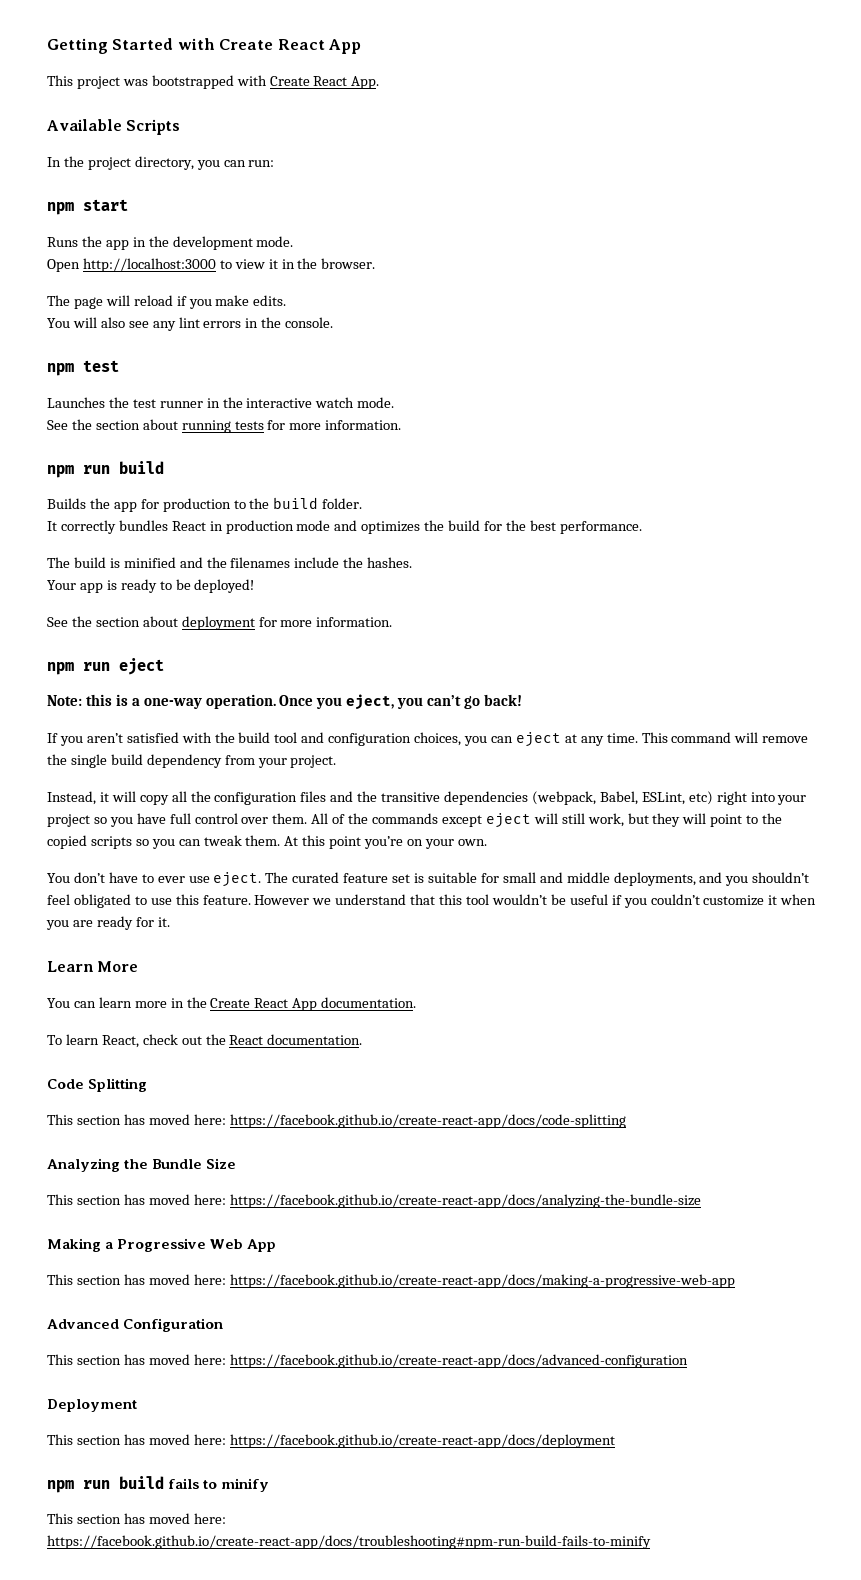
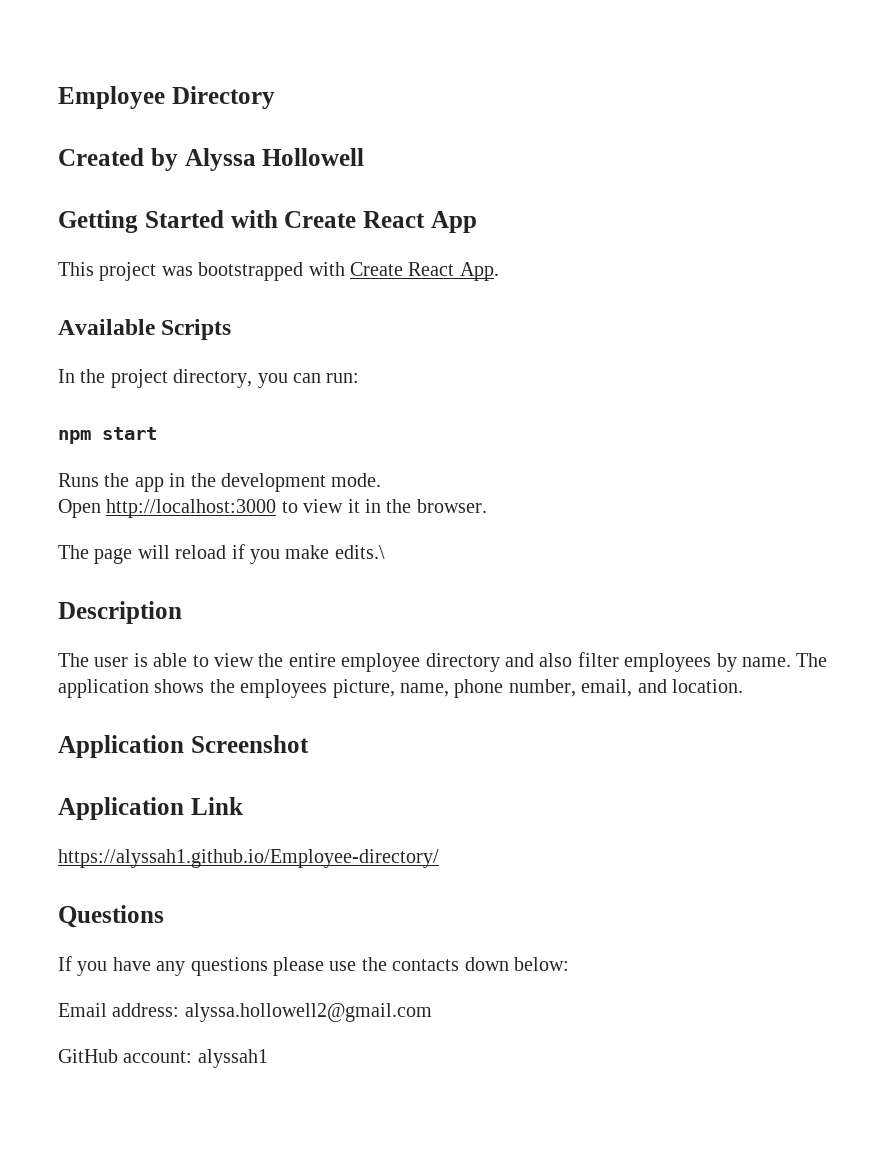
+ Employee Directory
+ Created by Alyssa Hollowell
- The page will reload if you make edits.
- You will also see any lint errors in the console.
- npm test
- Launches the test runner in the interactive watch mode.
- See the section about running tests for more information.
- npm run build
- Builds the app for production to the build folder.
- It correctly bundles React in production mode and optimizes the build for the best performance.
- The build is minified and the filenames include the hashes.
- Your app is ready to be deployed!
- See the section about deployment for more information.
- npm run eject
- Note: this is a one-way operation. Once you eject, you can’t go back!
- If you aren’t satisfied with the build tool and configuration choices, you can eject at any time. This command will remove the single build dependency from your project.
- Instead, it will copy all the configuration files and the transitive dependencies (webpack, Babel, ESLint, etc) right into your project so you have full control over them. All of the commands except eject will still work, but they will point to the copied scripts so you can tweak them. At this point you’re on your own.
- You don’t have to ever use eject. The curated feature set is suitable for small and middle deployments, and you shouldn’t feel obligated to use this feature. However we understand that this tool wouldn’t be useful if you couldn’t customize it when you are ready for it.
- Learn More
- You can learn more in the Create React App documentation.
- To learn React, check out the React documentation.
- Code Splitting
- This section has moved here: https://facebook.github.io/create-react-app/docs/code-splitting
- Analyzing the Bundle Size
- This section has moved here: https://facebook.github.io/create-react-app/docs/analyzing-the-bundle-size
- Making a Progressive Web App
- This section has moved here: https://facebook.github.io/create-react-app/docs/making-a-progressive-web-app
- Advanced Configuration
- This section has moved here: https://facebook.github.io/create-react-app/docs/advanced-configuration
- Deployment
- This section has moved here: https://facebook.github.io/create-react-app/docs/deployment
- npm run build fails to minify
- This section has moved here: https://facebook.github.io/create-react-app/docs/troubleshooting#npm-run-build-fails-to-minify
+ The page will reload if you make edits.\
+ Description
+ The user is able to view the entire employee directory and also filter employees by name. The application shows the employees picture, name, phone number, email, and location.
+ Application Screenshot
+ Application Link
+ https://alyssah1.github.io/Employee-directory/
+ Questions
+ If you have any questions please use the contacts down below:
+ Email address: alyssa.hollowell2@gmail.com
+ GitHub account: alyssah1

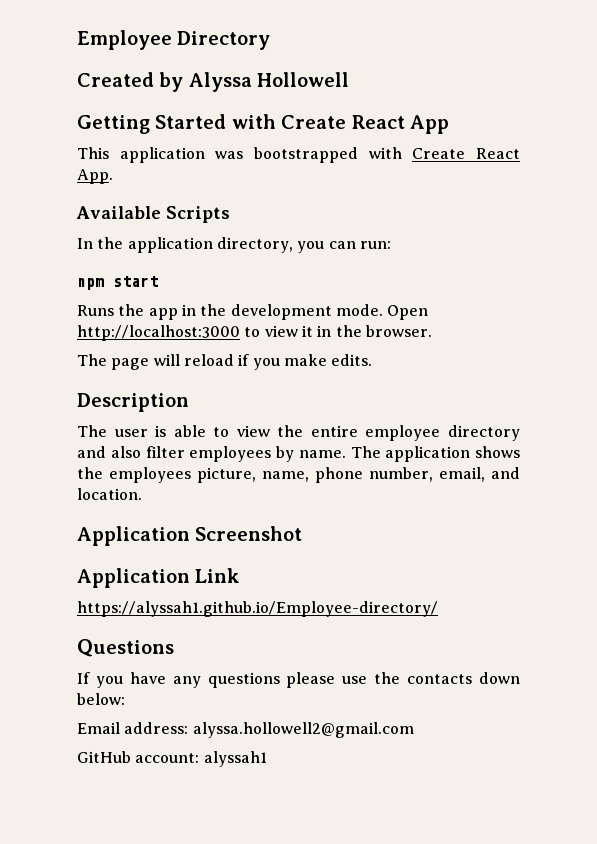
- This project was bootstrapped with Create React App.
+ This application was bootstrapped with Create React App.
- In the project directory, you can run:
+ In the application directory, you can run:
- Runs the app in the development mode.
- Open http://localhost:3000 to view it in the browser.
+ Runs the app in the development mode. Open http://localhost:3000 to view it in the browser.
- The page will reload if you make edits.\
+ The page will reload if you make edits.

